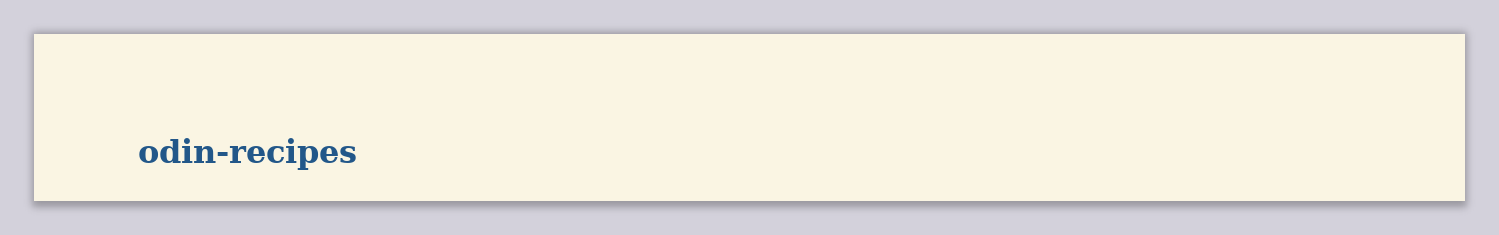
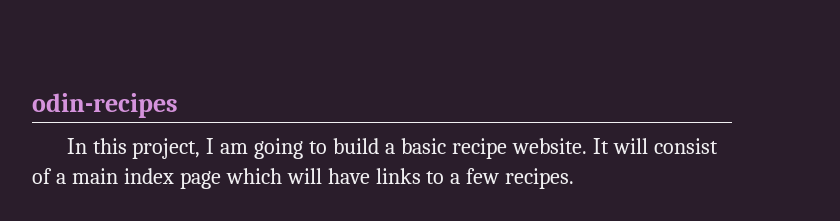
+ In this project, I am going to build a basic recipe website. It will consist of a main index page which will have links to a few recipes.

